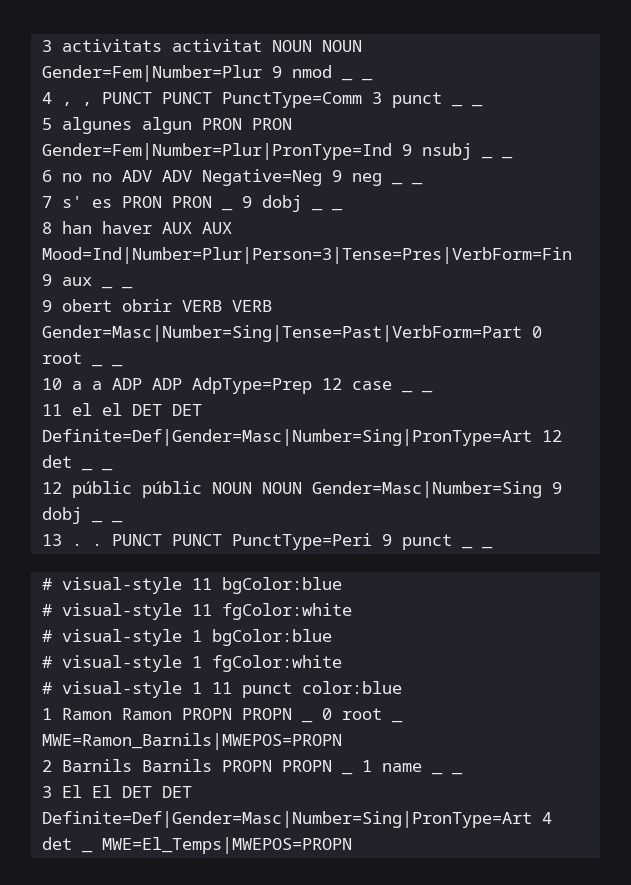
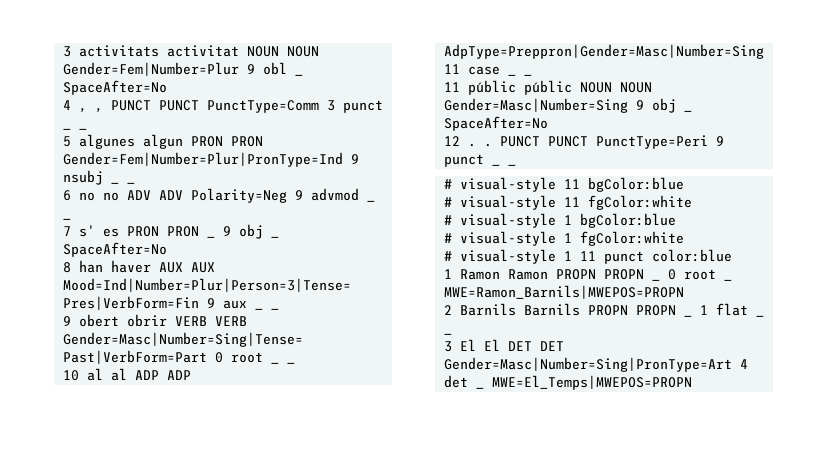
- 3 activitats activitat NOUN NOUN Gender=Fem|Number=Plur 9 nmod _ _
+ 3 activitats activitat NOUN NOUN Gender=Fem|Number=Plur 9 obl _ SpaceAfter=No
- 6 no no ADV ADV Negative=Neg 9 neg _ _
+ 6 no no ADV ADV Polarity=Neg 9 advmod _ _
- 7 s' es PRON PRON _ 9 dobj _ _
+ 7 s' es PRON PRON _ 9 obj _ SpaceAfter=No
- 10 a a ADP ADP AdpType=Prep 12 case _ _
- 11 el el DET DET Definite=Def|Gender=Masc|Number=Sing|PronType=Art 12 det _ _
- 12 públic públic NOUN NOUN Gender=Masc|Number=Sing 9 dobj _ _
- 13 . .
+ 10 al al ADP ADP AdpType=Preppron|Gender=Masc|Number=Sing 11 case _ _
+ 11 públic públic NOUN NOUN Gender=Masc|Number=Sing 9 obj _ SpaceAfter=No
+ 12 . .
- 2 Barnils Barnils PROPN PROPN _ 1 name _ _
+ 2 Barnils Barnils PROPN PROPN _ 1 flat _ _
- 3 El El DET DET Definite=Def|Gender=Masc|Number=Sing|PronType=Art 4 det _ MWE=El_Temps|MWEPOS=PROPN
+ 3 El El DET DET Gender=Masc|Number=Sing|PronType=Art 4 det _ MWE=El_Temps|MWEPOS=PROPN

